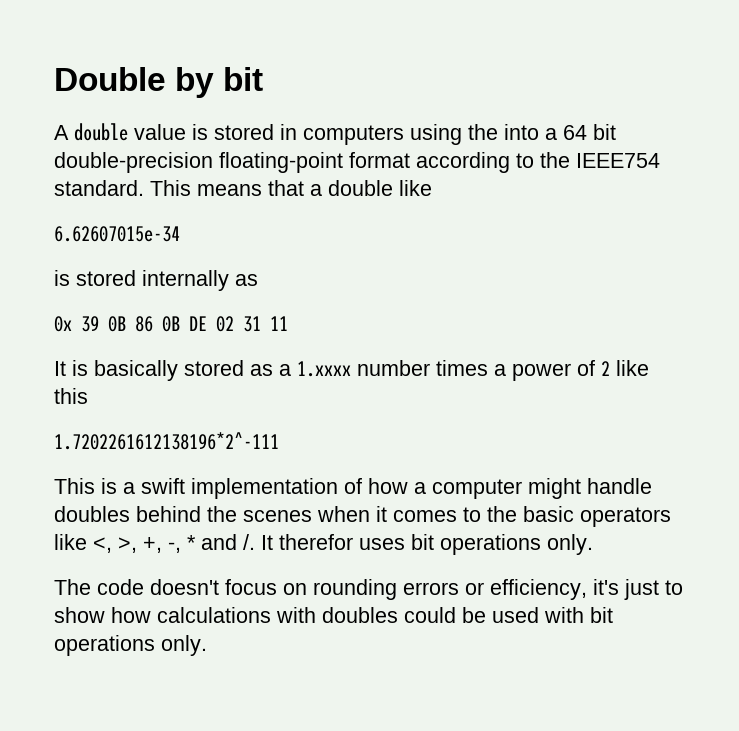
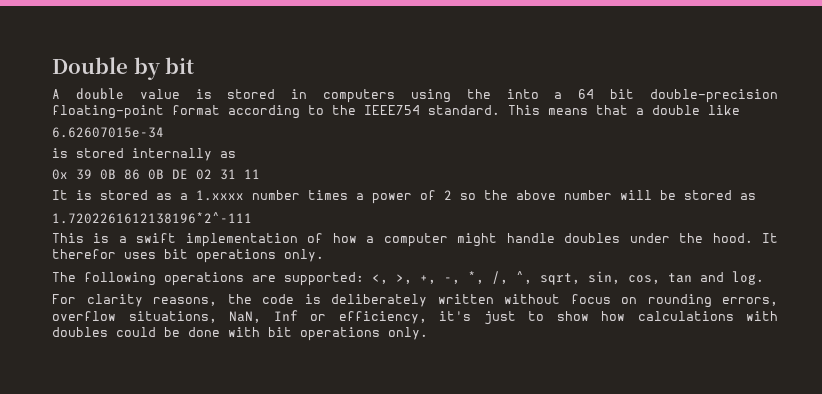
- It is basically stored as a 1.xxxx number times a power of 2 like this
+ It is stored as a 1.xxxx number times a power of 2 so the above number will be stored as
- This is a swift implementation of how a computer might handle doubles behind the scenes when it comes to the basic operators like <, >, +, -, * and /.
+ This is a swift implementation of how a computer might handle doubles under the hood.
- The code doesn't focus on rounding errors or efficiency, it's just to show how calculations with doubles could be used with bit operations only.
+ The following operations are supported: <, >, +, -, *, /, ^, sqrt, sin, cos, tan and log.
+ For clarity reasons, the code is deliberately written without focus on rounding errors, overflow situations, NaN, Inf or efficiency, it's just to show how calculations with doubles could be done with bit operations only.

